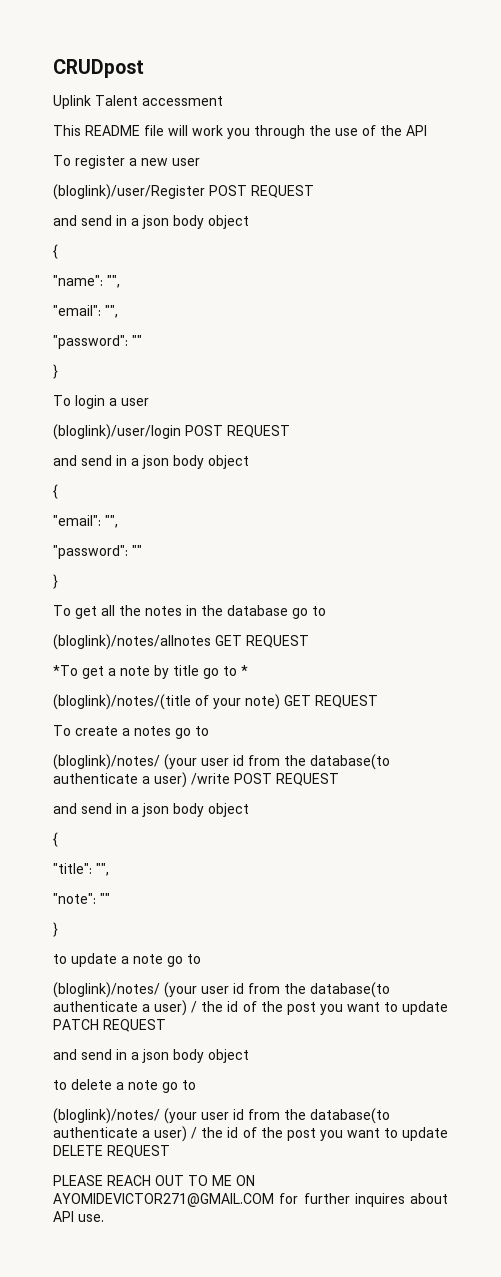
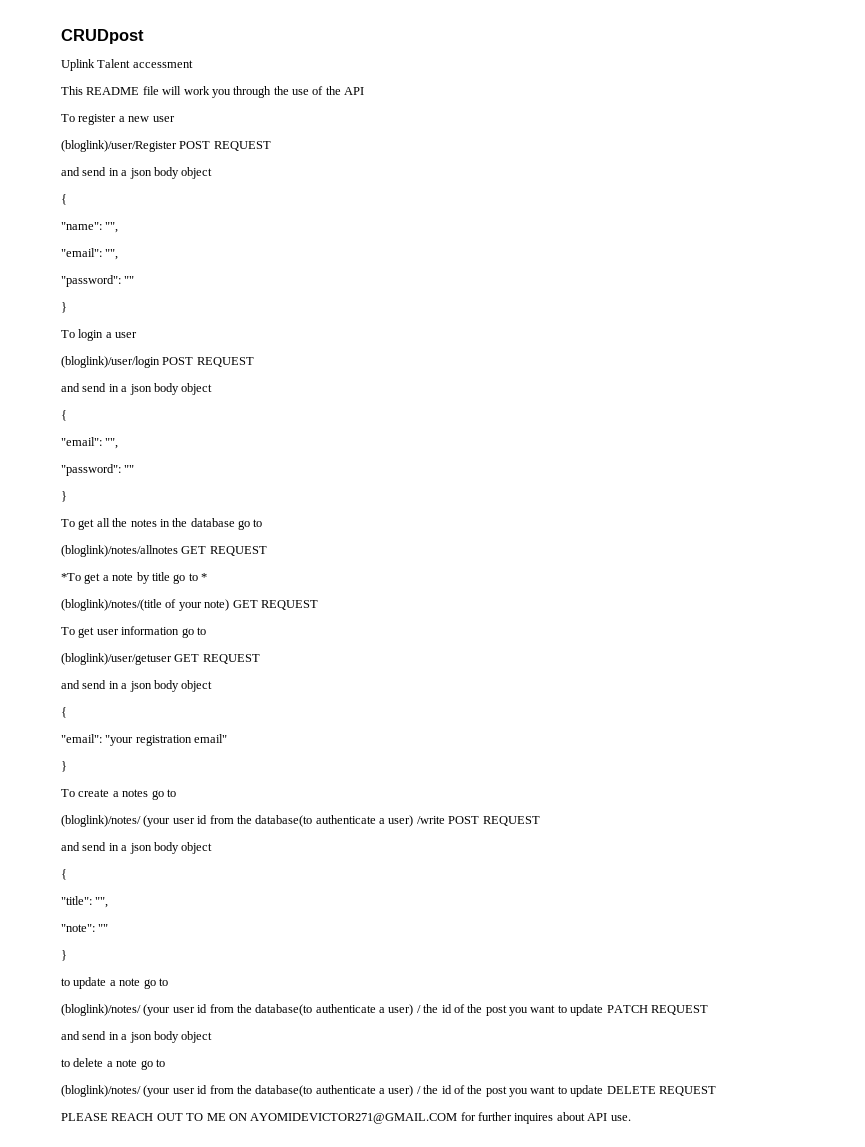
+ To get user information go to
+ (bloglink)/user/getuser GET REQUEST
+ and send in a json body object
+ {
+ "email": "your registration email"
+ }

